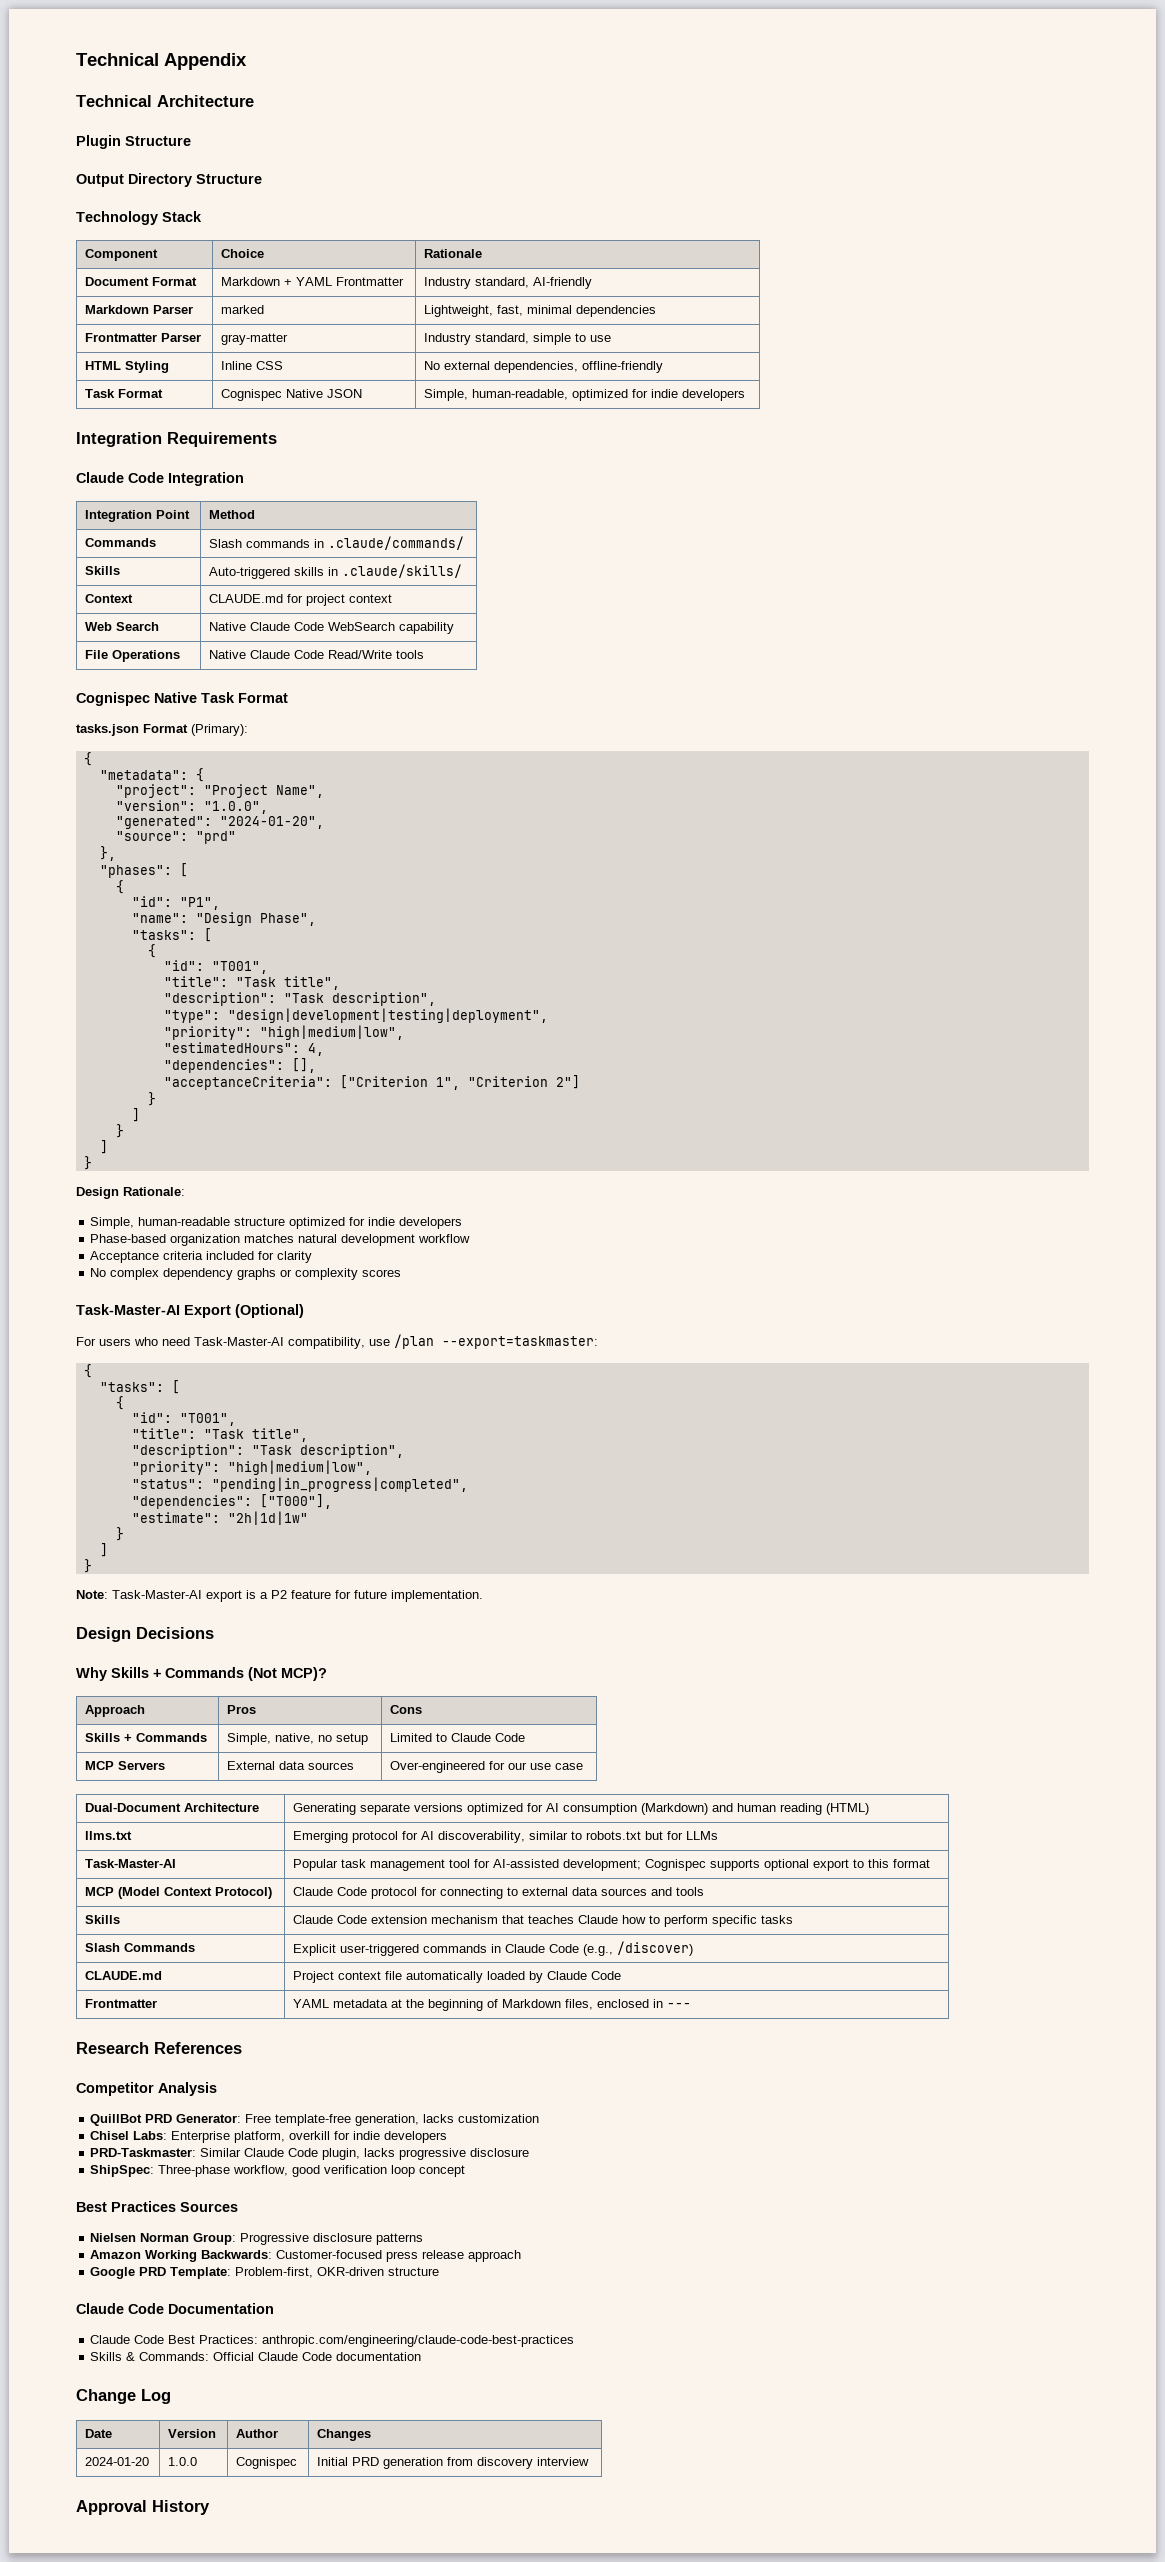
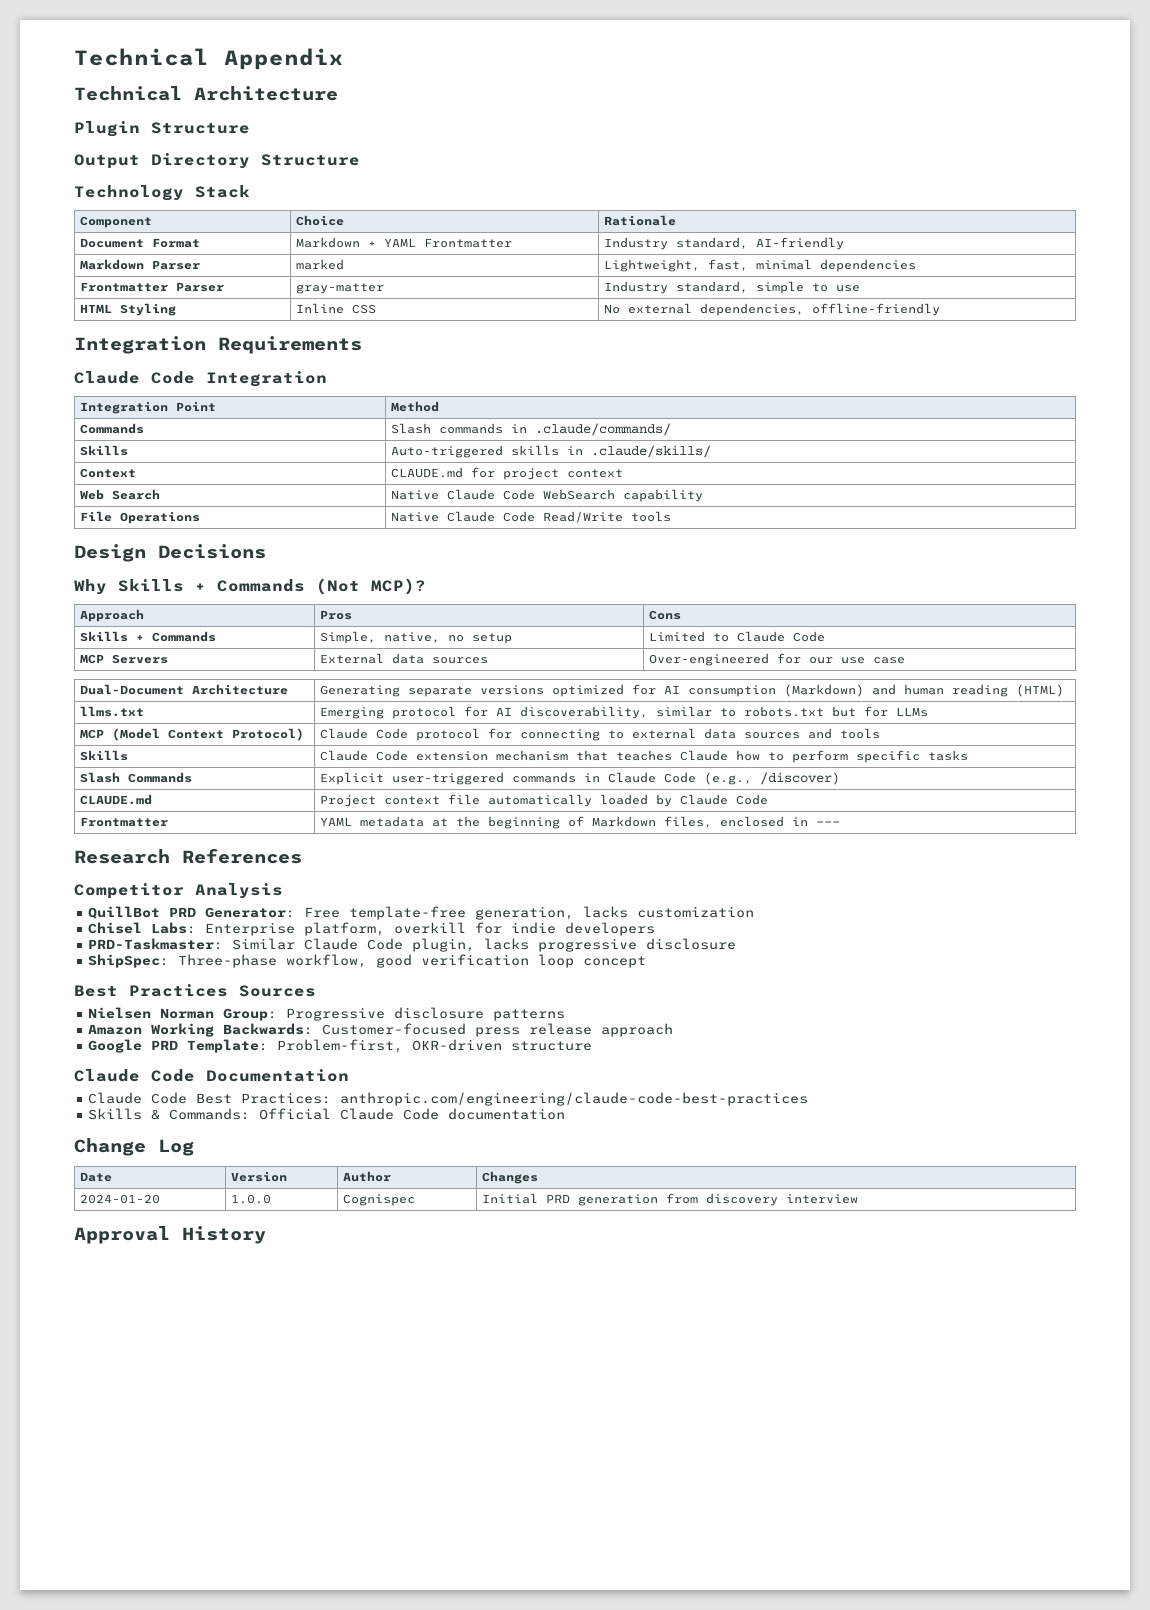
- Task Format | Cognispec Native JSON | Simple, human-readable, optimized for indie developers
- Cognispec Native Task Format
- tasks.json Format (Primary):
- {
- "metadata": {
- "project": "Project Name",
- "version": "1.0.0",
- "generated": "2024-01-20",
- "source": "prd"
- },
- "phases": [
- {
- "id": "P1",
- "name": "Design Phase",
- "tasks": [
- {
- "id": "T001",
- "title": "Task title",
- "description": "Task description",
- "type": "design|development|testing|deployment",
- "priority": "high|medium|low",
- "estimatedHours": 4,
- "dependencies": [],
- "acceptanceCriteria": ["Criterion 1", "Criterion 2"]
- }
- ]
- }
- ]
- }
- Design Rationale:
- Simple, human-readable structure optimized for indie developers
- Phase-based organization matches natural development workflow
- Acceptance criteria included for clarity
- No complex dependency graphs or complexity scores
- Task-Master-AI Export (Optional)
- For users who need Task-Master-AI compatibility, use /plan --export=taskmaster:
- {
- "tasks": [
- {
- "id": "T001",
- "title": "Task title",
- "description": "Task description",
- "priority": "high|medium|low",
- "status": "pending|in_progress|completed",
- "dependencies": ["T000"],
- "estimate": "2h|1d|1w"
- }
- ]
- }
- Note: Task-Master-AI export is a P2 feature for future implementation.
- Task-Master-AI | Popular task management tool for AI-assisted development; Cognispec supports optional export to this format

